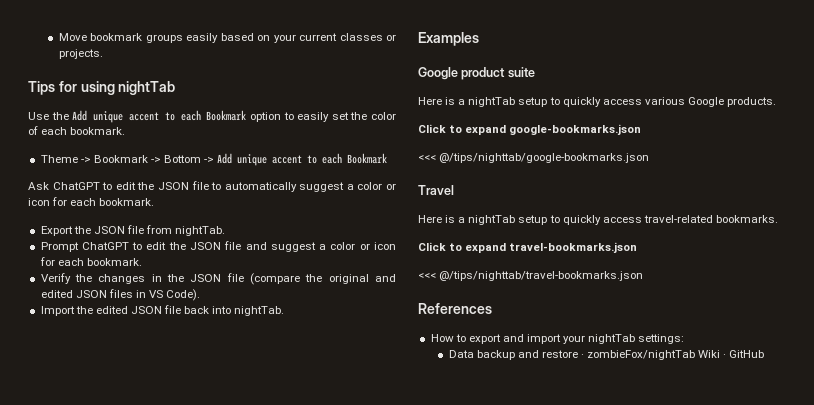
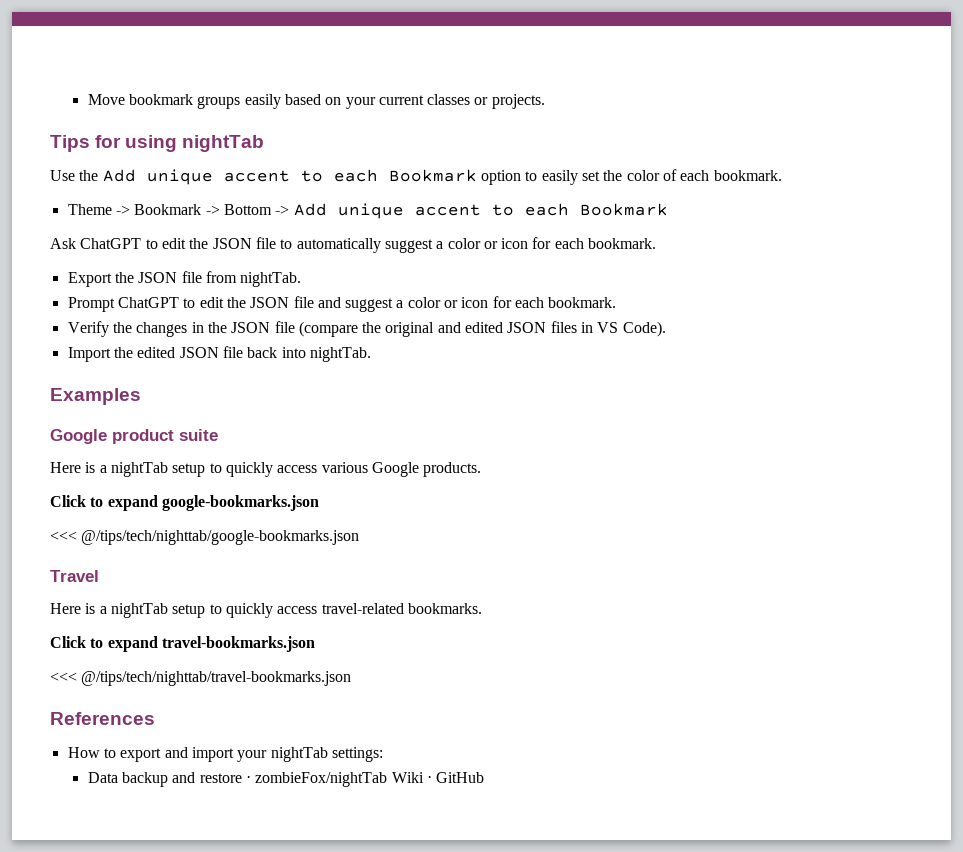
- <<< @/tips/nighttab/google-bookmarks.json
+ <<< @/tips/tech/nighttab/google-bookmarks.json
- <<< @/tips/nighttab/travel-bookmarks.json
+ <<< @/tips/tech/nighttab/travel-bookmarks.json

